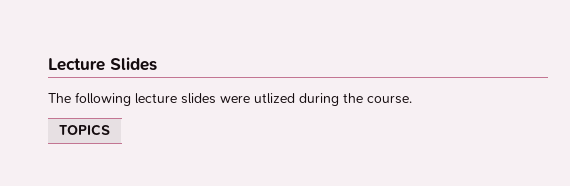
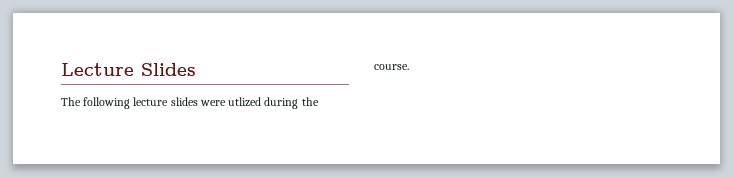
- TOPICS

